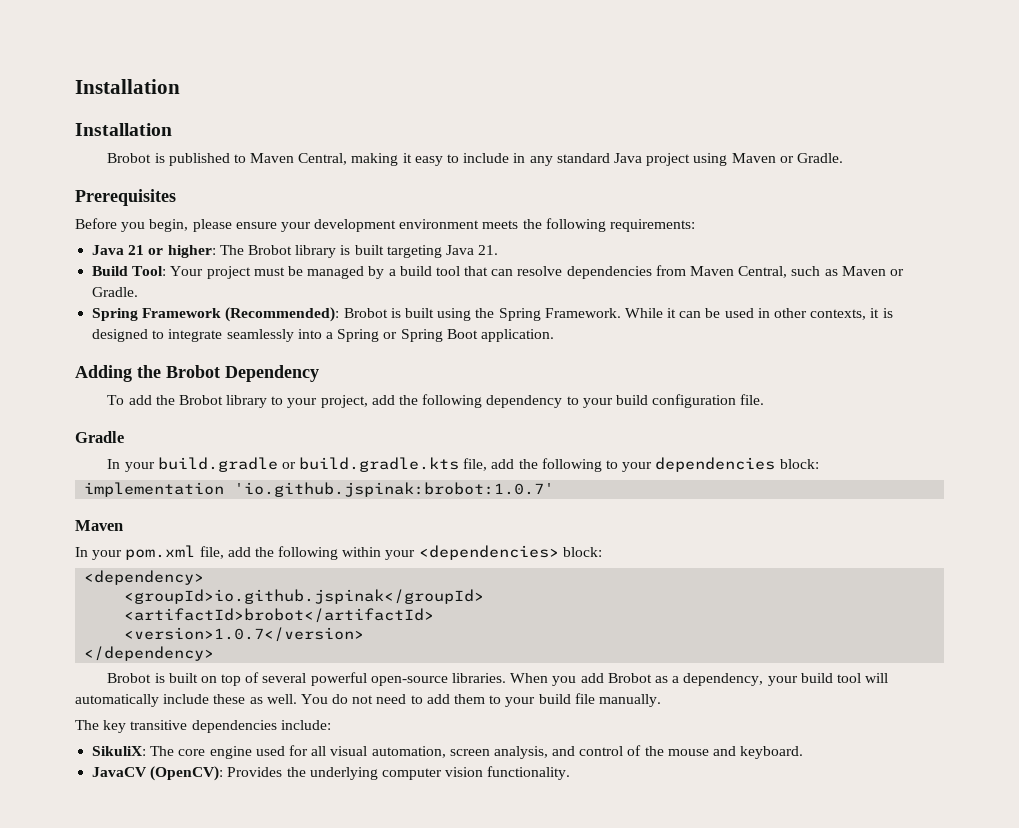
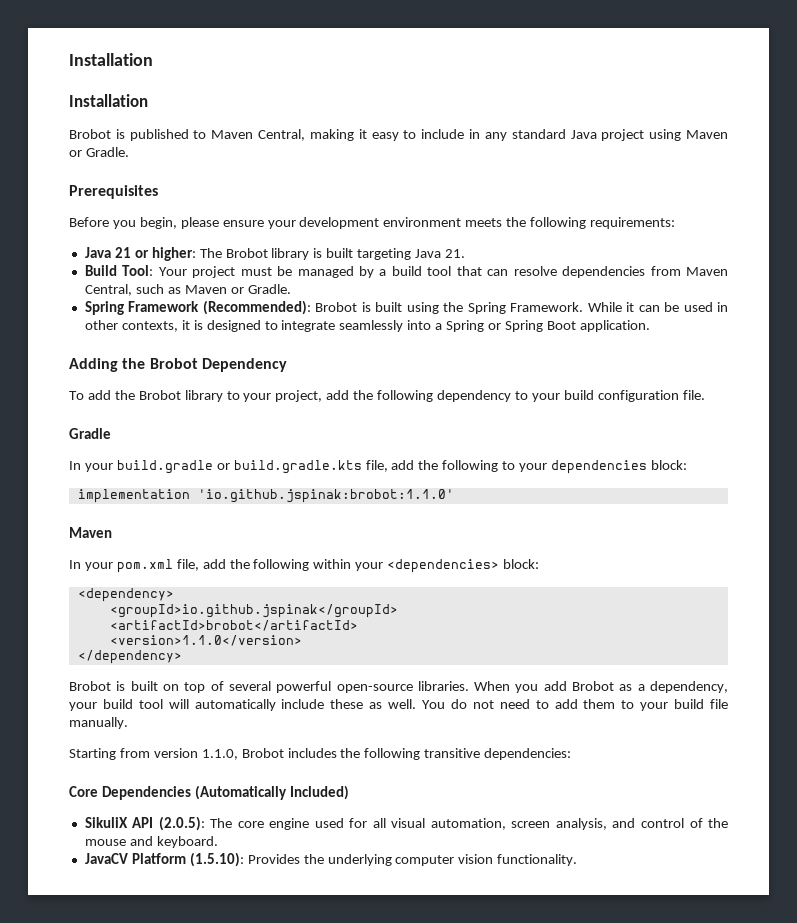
- implementation 'io.github.jspinak:brobot:1.0.7'
+ implementation 'io.github.jspinak:brobot:1.1.0'
- <version>1.0.7</version>
+ <version>1.1.0</version>
- The key transitive dependencies include:
- SikuliX: The core engine used for all visual automation, screen analysis, and control of the mouse and keyboard.
+ Starting from version 1.1.0, Brobot includes the following transitive dependencies:
+ Core Dependencies (Automatically Included)
+ SikuliX API (2.0.5): The core engine used for all visual automation, screen analysis, and control of the mouse and keyboard.
- JavaCV (OpenCV): Provides the underlying computer vision functionality.
+ JavaCV Platform (1.5.10): Provides the underlying computer vision functionality.

